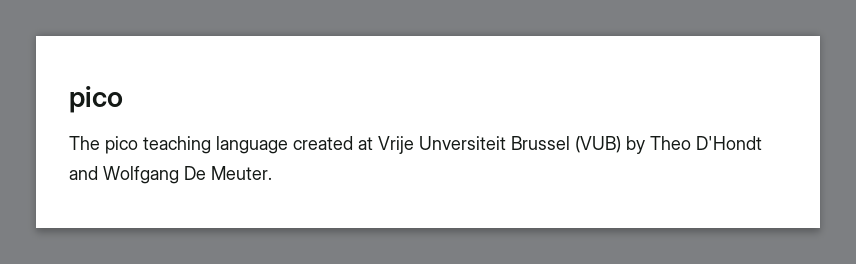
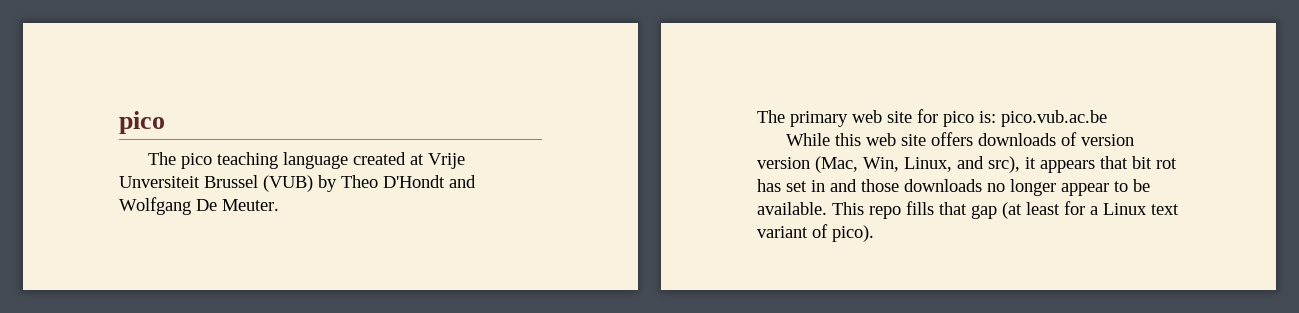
+ The primary web site for pico is: pico.vub.ac.be
+ While this web site offers downloads of version version (Mac, Win, Linux, and src), it appears that bit rot has set in and those downloads no longer appear to be available. This repo fills that gap (at least for a Linux text variant of pico).

